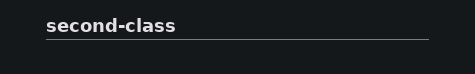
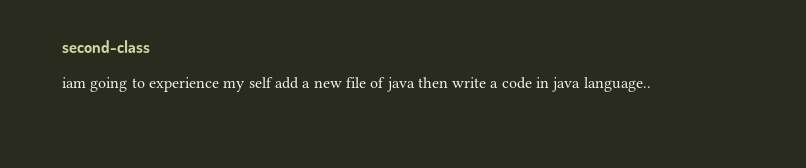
+ iam going to experience my self add a new file of java then write a code in java language..

